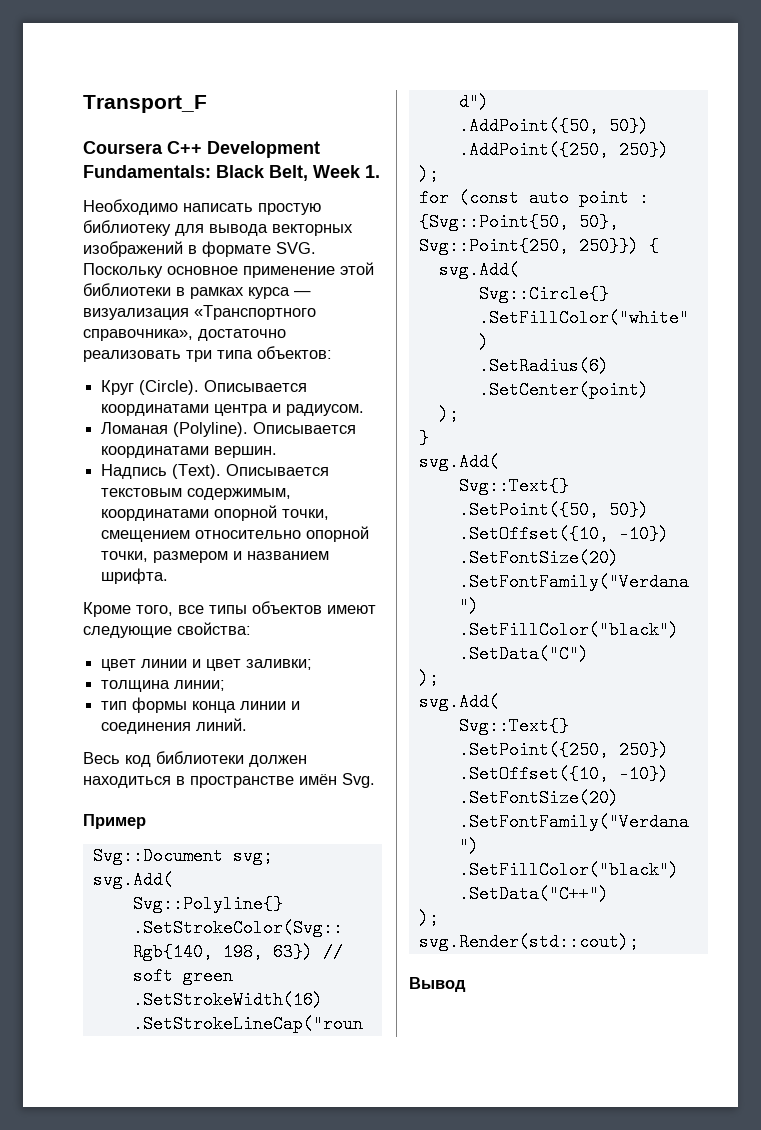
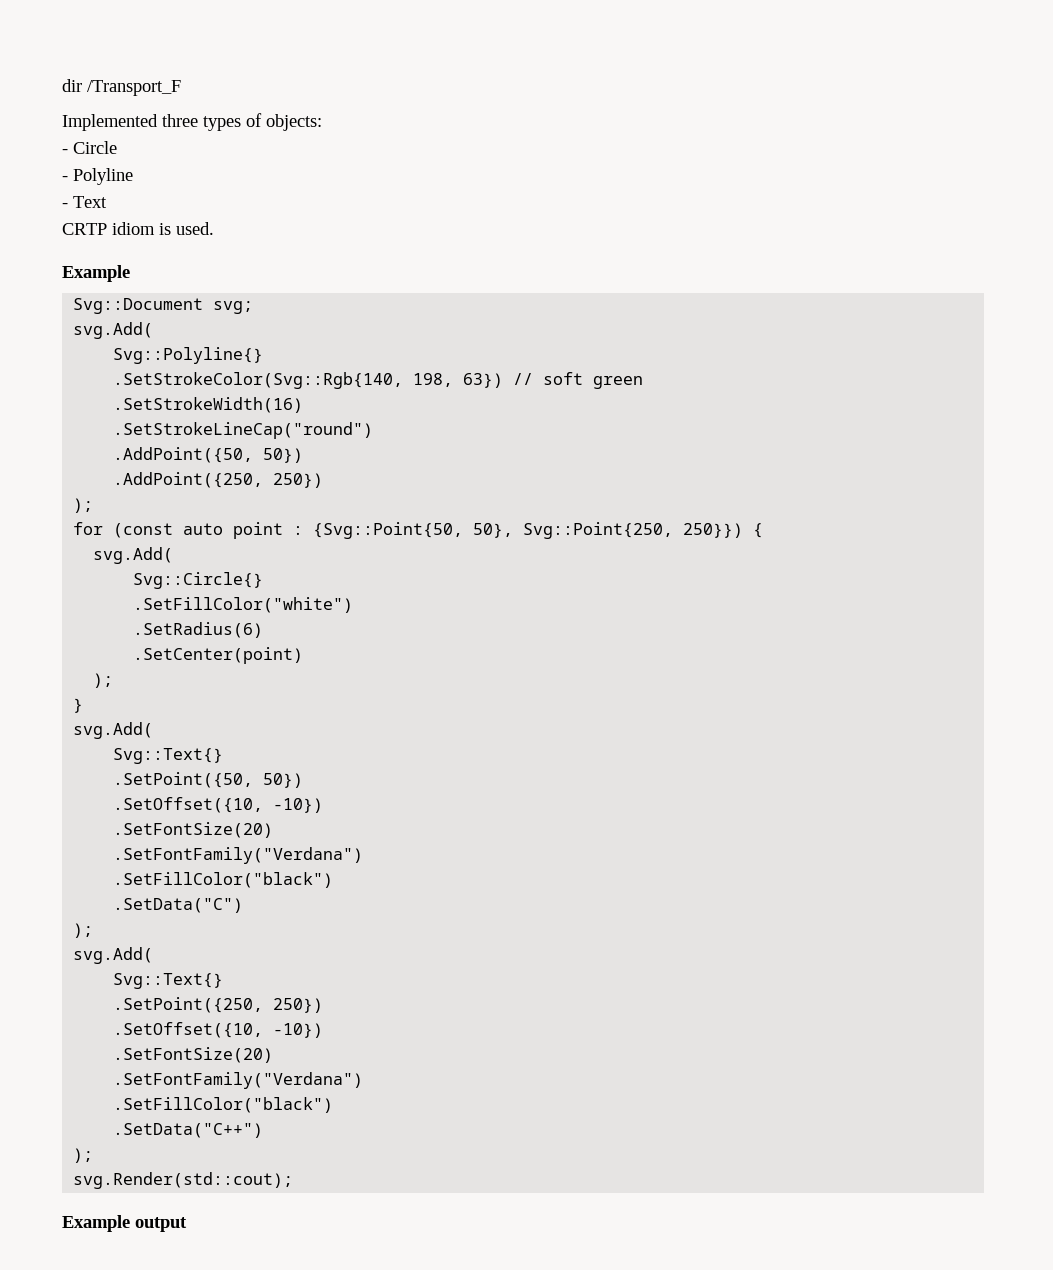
- Transport_F
- Coursera C++ Development Fundamentals: Black Belt, Week 1.
- Необходимо написать простую библиотеку для вывода векторных изображений в формате SVG. Поскольку основное применение этой библиотеки в рамках курса — визуализация «Транспортного справочника», достаточно реализовать три типа объектов:
- Круг (Circle). Описывается координатами центра и радиусом.
- Ломаная (Polyline). Описывается координатами вершин.
- Надпись (Text). Описывается текстовым содержимым, координатами опорной точки, смещением относительно опорной точки, размером и названием шрифта.
- Кроме того, все типы объектов имеют следующие свойства:
- цвет линии и цвет заливки;
- толщина линии;
- тип формы конца линии и соединения линий.
- Весь код библиотеки должен находиться в пространстве имён Svg.
- Пример
+ dir /Transport_F
+ Implemented three types of objects:
+ - Circle
+ - Polyline
+ - Text
+ CRTP idiom is used.
+ Example
- Вывод
+ Example output

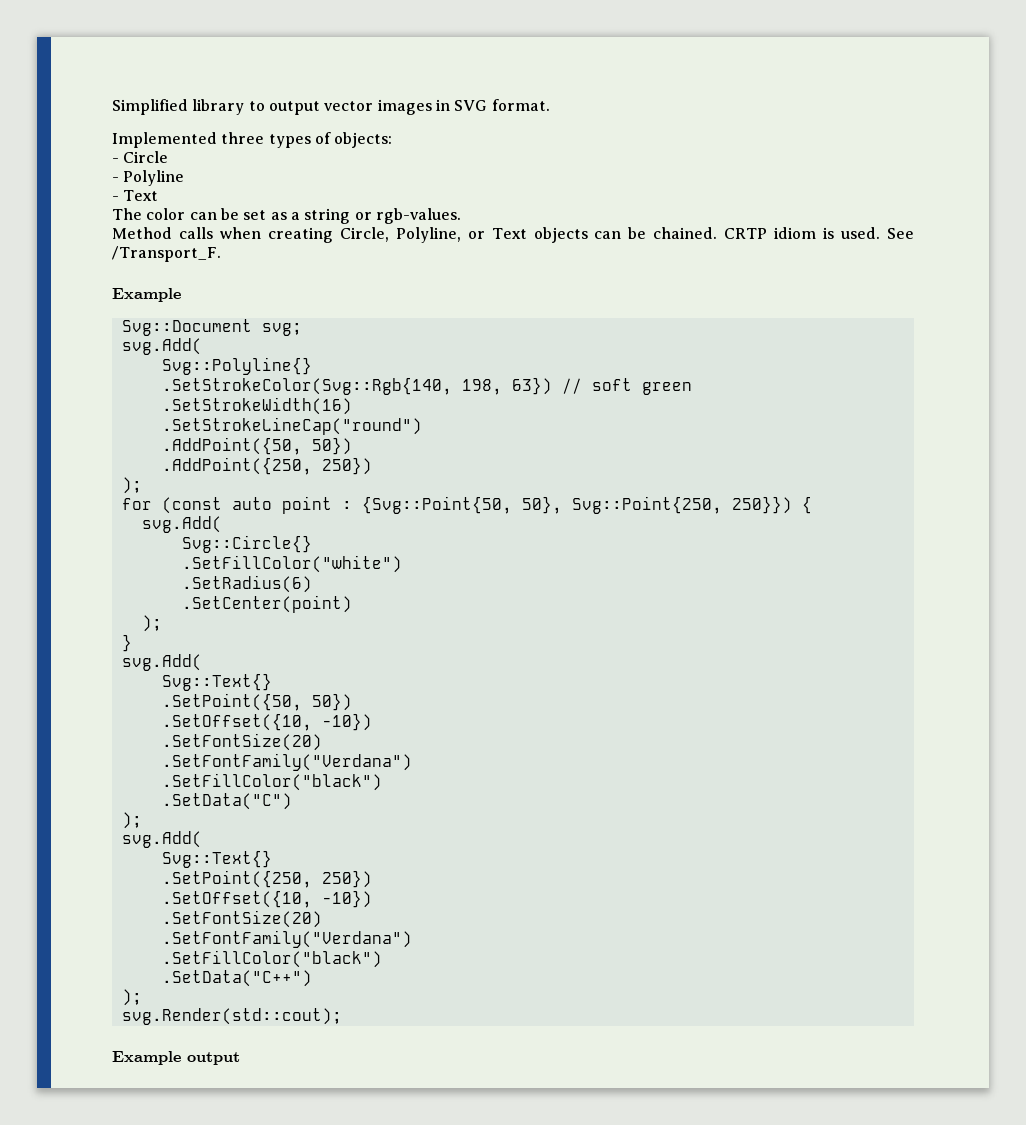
- dir /Transport_F
+ Simplified library to output vector images in SVG format.
+ The color can be set as a string or rgb-values.
+ Method calls when creating Circle, Polyline, or Text objects can be chained.
+ See /Transport_F.

